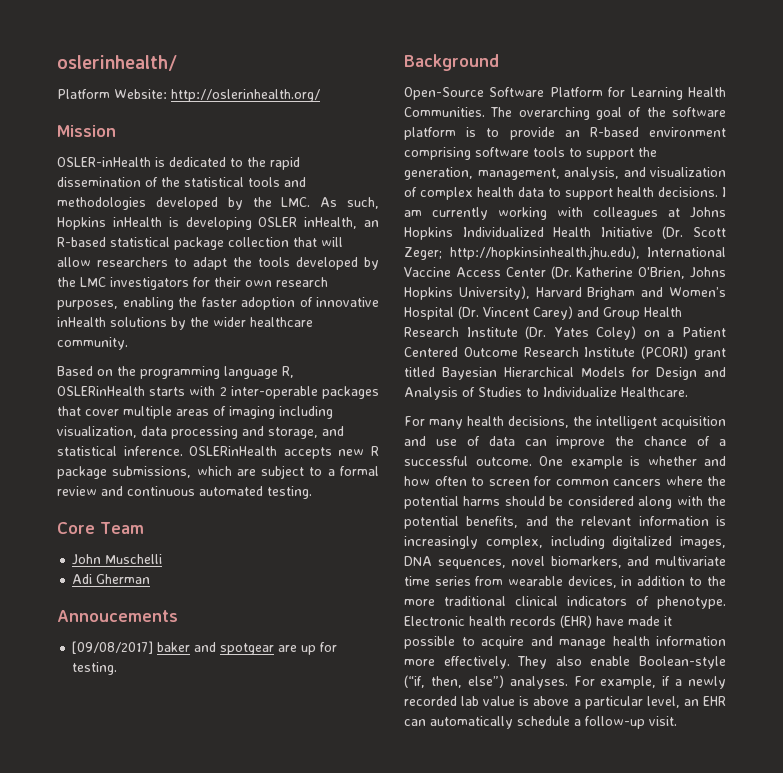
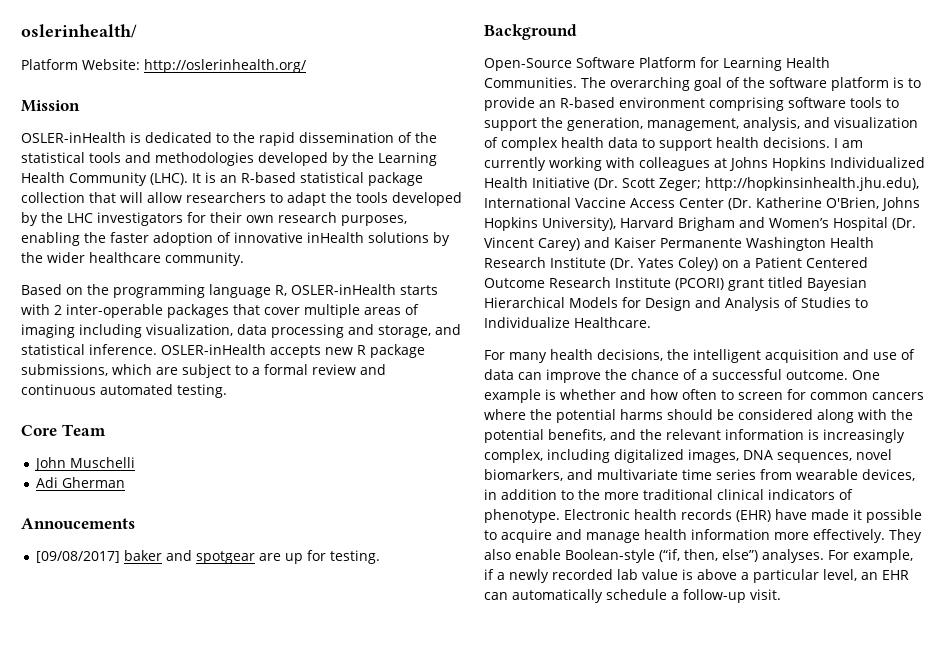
- OSLER-inHealth is dedicated to the rapid dissemination of the statistical tools and methodologies developed by the LMC. As such, Hopkins inHealth is developing OSLER inHealth, an R-based statistical package collection that will allow researchers to adapt the tools developed by the LMC investigators for their own research purposes, enabling the faster adoption of innovative inHealth solutions by the wider healthcare community.
+ OSLER-inHealth is dedicated to the rapid dissemination of the statistical tools and methodologies developed by the Learning Health Community (LHC). It is an R-based statistical package collection that will allow researchers to adapt the tools developed by the LHC investigators for their own research purposes, enabling the faster adoption of innovative inHealth solutions by the wider healthcare community.
- Based on the programming language R, OSLERinHealth starts with 2 inter-operable packages that cover multiple areas of imaging including visualization, data processing and storage, and statistical inference.
+ Based on the programming language R, OSLER-inHealth starts with 2 inter-operable packages that cover multiple areas of imaging including visualization, data processing and storage, and statistical inference.
- OSLERinHealth accepts new R package submissions, which are subject to a formal review and continuous automated testing.
+ OSLER-inHealth accepts new R package submissions, which are subject to a formal review and continuous automated testing.
- http://hopkinsinhealth.jhu.edu), International Vaccine Access Center (Dr. Katherine O'Brien, Johns Hopkins University), Harvard Brigham and Women’s Hospital (Dr. Vincent Carey) and Group Health Research Institute (Dr. Yates Coley) on a Patient Centered Outcome Research Institute (PCORI) grant titled Bayesian Hierarchical Models for Design and Analysis of Studies to Individualize Healthcare.
+ http://hopkinsinhealth.jhu.edu), International Vaccine Access Center (Dr. Katherine O'Brien, Johns Hopkins University), Harvard Brigham and Women’s Hospital (Dr. Vincent Carey) and Kaiser Permanente Washington Health Research Institute (Dr. Yates Coley) on a Patient Centered Outcome Research Institute (PCORI) grant titled Bayesian Hierarchical Models for Design and Analysis of Studies to Individualize Healthcare.

